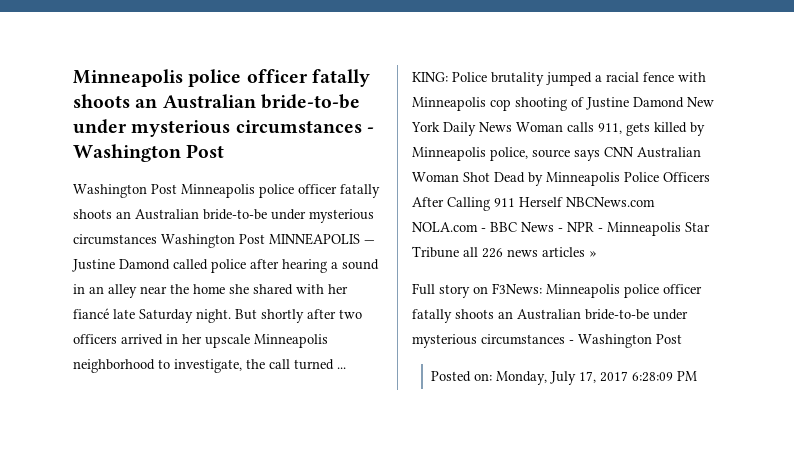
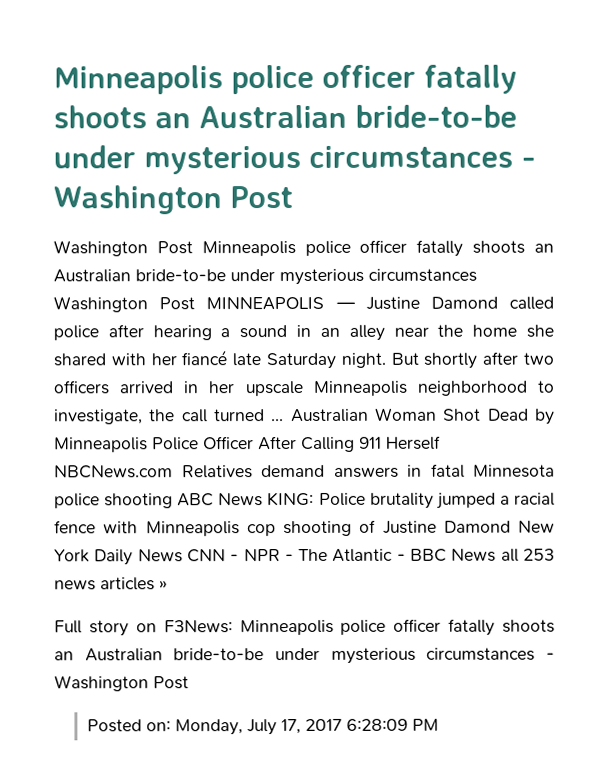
- KING: Police brutality jumped a racial fence with Minneapolis cop shooting of Justine Damond New York Daily News Woman calls 911, gets killed by Minneapolis police, source says CNN Australian Woman Shot Dead by Minneapolis Police Officers After Calling 911 Herself NBCNews.com NOLA.com - BBC News - NPR - Minneapolis Star Tribune all 226 news articles »
+ Australian Woman Shot Dead by Minneapolis Police Officer After Calling 911 Herself NBCNews.com Relatives demand answers in fatal Minnesota police shooting ABC News KING: Police brutality jumped a racial fence with Minneapolis cop shooting of Justine Damond New York Daily News CNN - NPR - The Atlantic - BBC News all 253 news articles »

